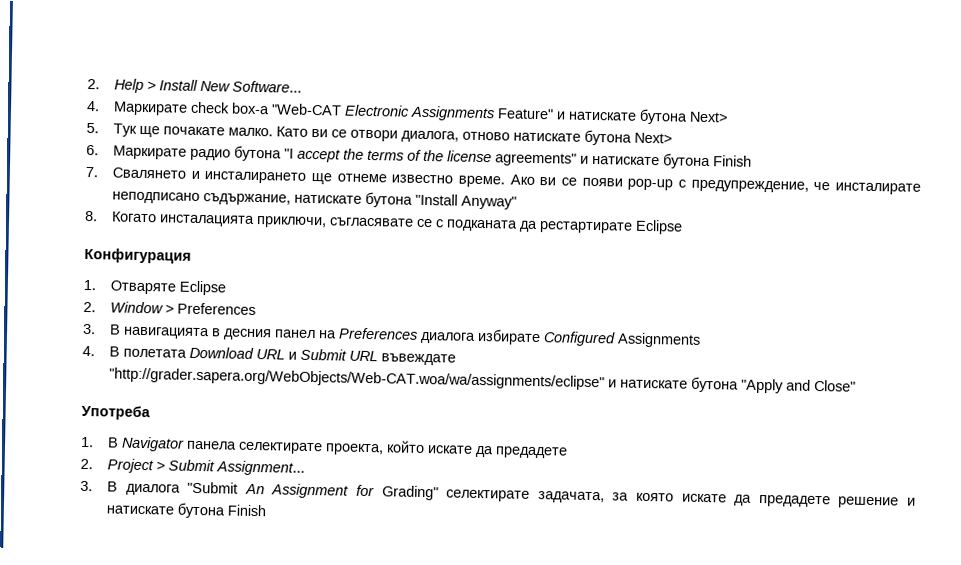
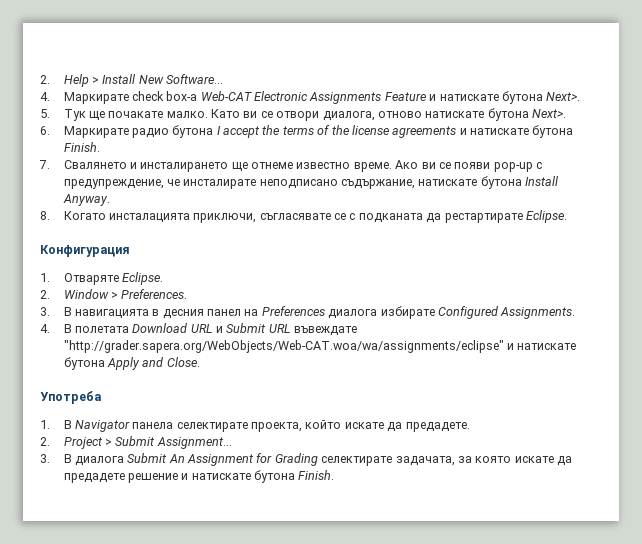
- 4. Маркирате check box-a "Web-CAT Electronic Assignments Featurе" и натискате бутона Next>
+ 4. Маркирате check box-a Web-CAT Electronic Assignments Featurе и натискате бутона Next>.
- Като ви се отвори диалога, отново натискате бутона Next>
+ Като ви се отвори диалога, отново натискате бутона Next>.
- 6. Маркирате радио бутона "I accept the terms of the license agreements" и натискате бутона Finish
+ 6. Маркирате радио бутона I accept the terms of the license agreements и натискате бутона Finish.
- Ако ви се появи pop-up с предупреждение, че инсталирате неподписано съдържание, натискате бутона "Install Anyway"
+ Ако ви се появи pop-up с предупреждение, че инсталирате неподписано съдържание, натискате бутона Install Anyway.
- 8. Когато инсталацията приключи, съгласявате се с подканата да рестартирате Eclipse
+ 8. Когато инсталацията приключи, съгласявате се с подканата да рестартирате Eclipse.
- 1. Отваряте Eclipse
+ 1. Отваряте Eclipse.
- 2. Window > Preferences
+ 2. Window > Preferences.
- 3. В навигацията в десния панел на Preferences диалога избирате Configured Assignments
+ 3. В навигацията в десния панел на Preferences диалога избирате Configured Assignments.
- 4. В полетата Download URL и Submit URL въвеждате "http://grader.sapera.org/WebObjects/Web-CAT.woa/wa/assignments/eclipse" и натискате бутона "Apply and Close"
+ 4. В полетата Download URL и Submit URL въвеждате "http://grader.sapera.org/WebObjects/Web-CAT.woa/wa/assignments/eclipse" и натискате бутона Apply and Close.
- 1. В Navigator панела селектирате проекта, който искате да предадете
+ 1. В Navigator панела селектирате проекта, който искате да предадете.
- 3. В диалога "Submit An Assignment for Grading" селектирате задачата, за която искате да предадете решение и натискате бутона Finish
+ 3. В диалога Submit An Assignment for Grading селектирате задачата, за която искате да предадете решение и натискате бутона Finish.

